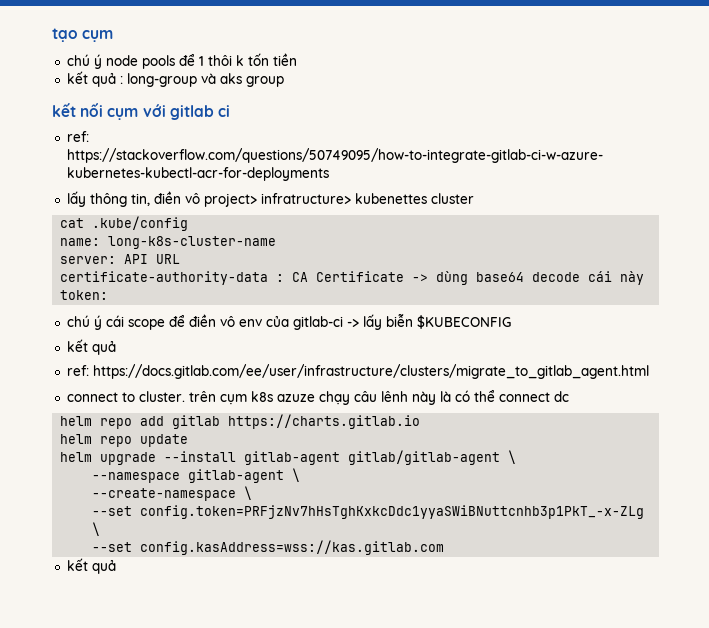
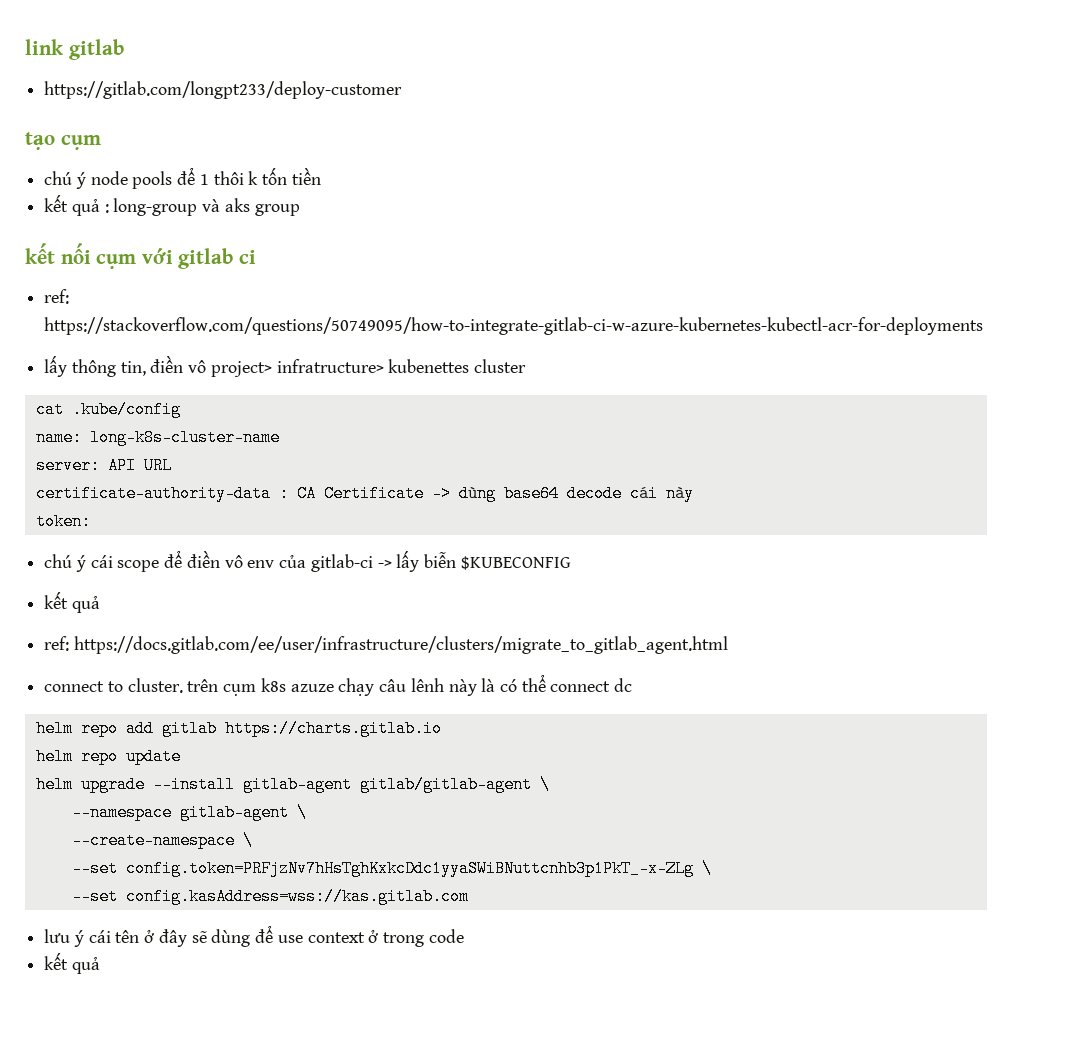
+ link gitlab
+ https://gitlab.com/longpt233/deploy-customer
+ lưu ý cái tên ở đây sẽ dùng để use context ở trong code

